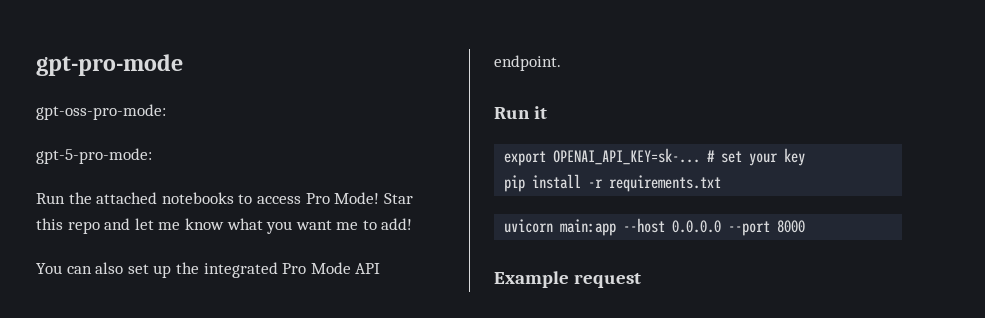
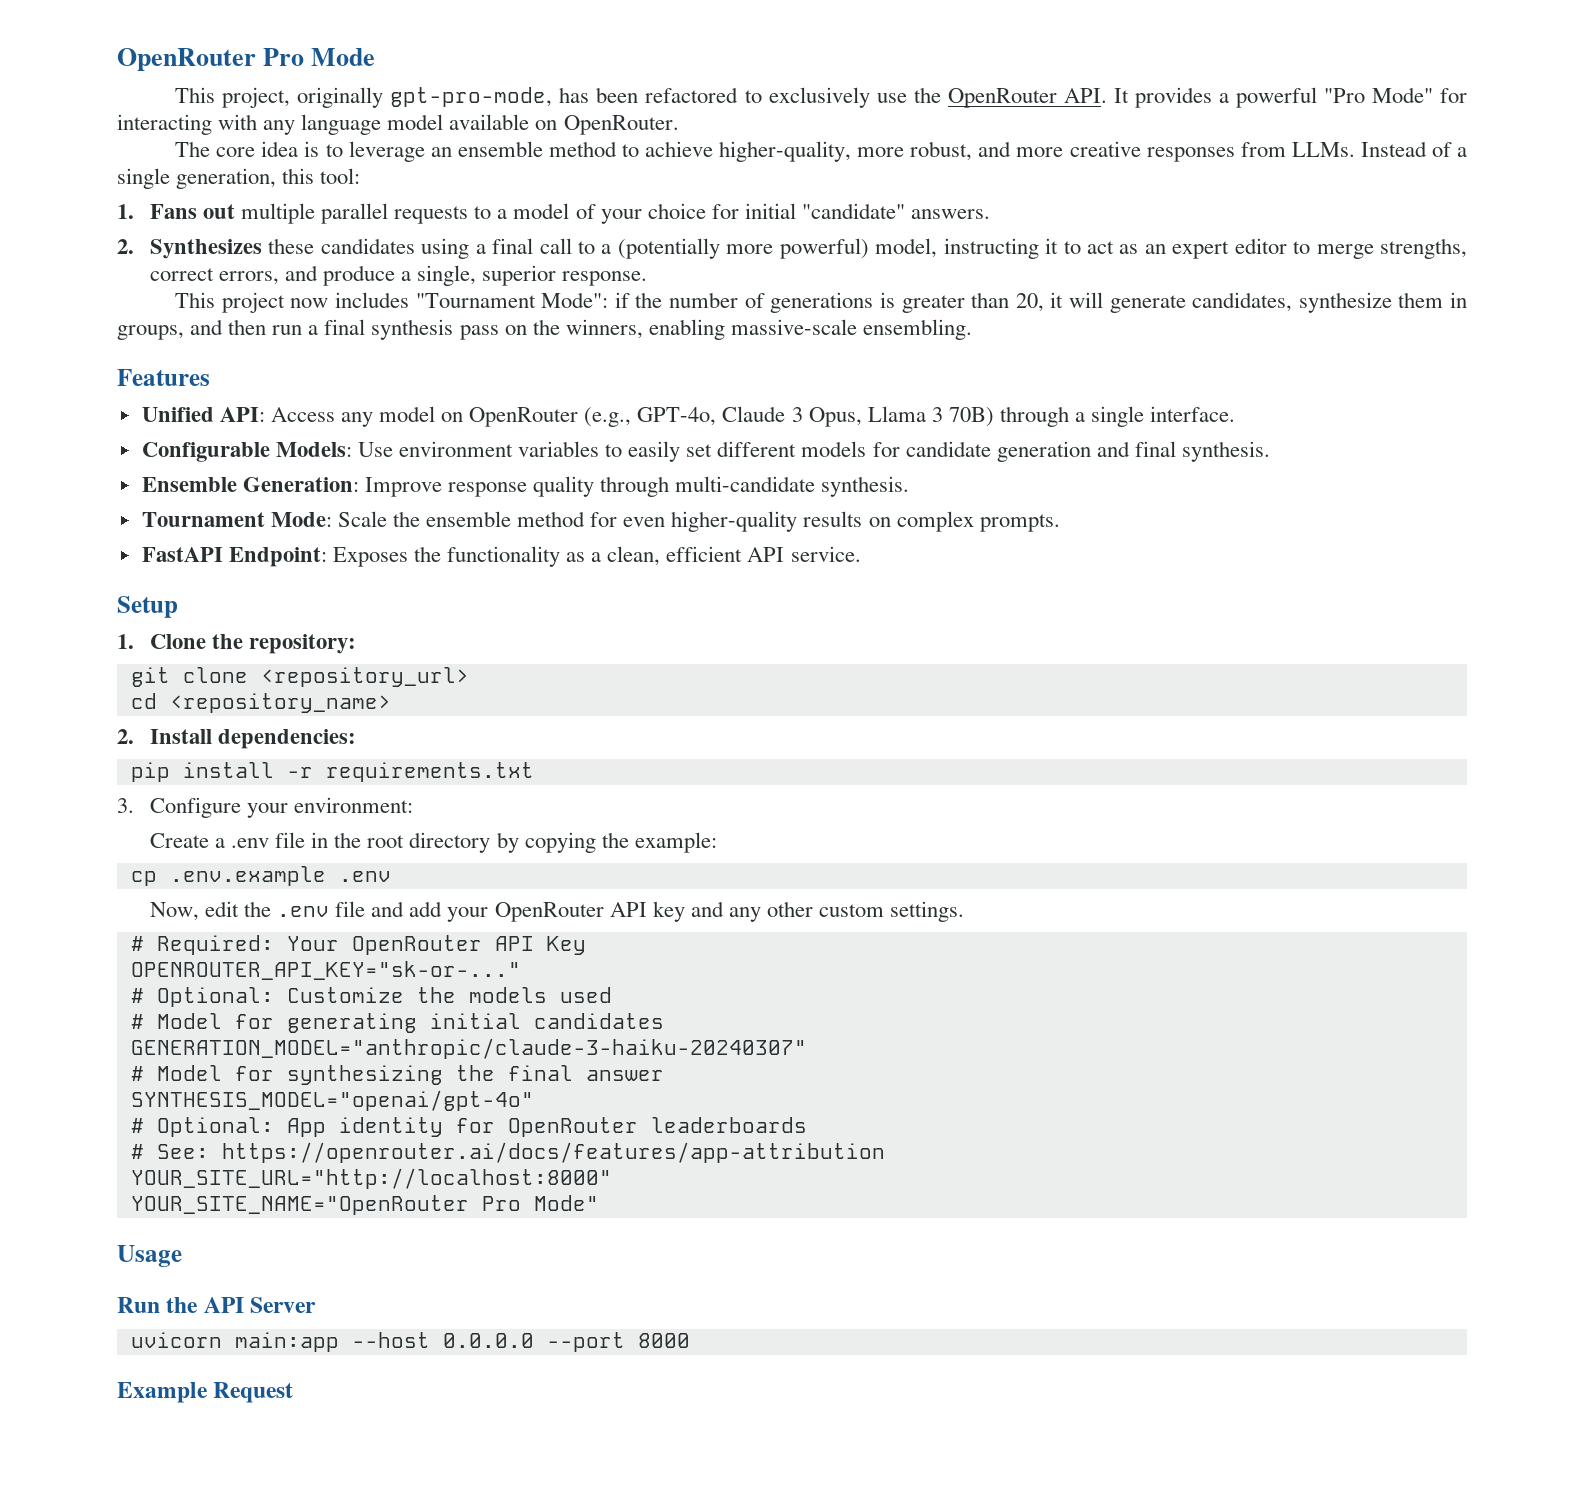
- gpt-pro-mode
- gpt-oss-pro-mode:
- gpt-5-pro-mode:
- Run the attached notebooks to access Pro Mode! Star this repo and let me know what you want me to add!
- You can also set up the integrated Pro Mode API endpoint.
- Run it
- export OPENAI_API_KEY=sk-... # set your key
+ OpenRouter Pro Mode
+ This project, originally gpt-pro-mode, has been refactored to exclusively use the OpenRouter API. It provides a powerful "Pro Mode" for interacting with any language model available on OpenRouter.
+ The core idea is to leverage an ensemble method to achieve higher-quality, more robust, and more creative responses from LLMs. Instead of a single generation, this tool:
+ 1. Fans out multiple parallel requests to a model of your choice for initial "candidate" answers.
+ 2. Synthesizes these candidates using a final call to a (potentially more powerful) model, instructing it to act as an expert editor to merge strengths, correct errors, and produce a single, superior response.
+ This project now includes "Tournament Mode": if the number of generations is greater than 20, it will generate candidates, synthesize them in groups, and then run a final synthesis pass on the winners, enabling massive-scale ensembling.
+ Features
+ Unified API: Access any model on OpenRouter (e.g., GPT-4o, Claude 3 Opus, Llama 3 70B) through a single interface.
+ Configurable Models: Use environment variables to easily set different models for candidate generation and final synthesis.
+ Ensemble Generation: Improve response quality through multi-candidate synthesis.
+ Tournament Mode: Scale the ensemble method for even higher-quality results on complex prompts.
+ FastAPI Endpoint: Exposes the functionality as a clean, efficient API service.
+ Setup
+ 1. Clone the repository:
+ git clone <repository_url>
+ cd <repository_name>
+ 2. Install dependencies:
  pip install -r requirements.txt
+ 3. Configure your environment:
+ Create a .env file in the root directory by copying the example:
+ cp .env.example .env
+ Now, edit the .env file and add your OpenRouter API key and any other custom settings.
+ # Required: Your OpenRouter API Key
+ OPENROUTER_API_KEY="sk-or-..."
+ # Optional: Customize the models used
+ # Model for generating initial candidates
+ GENERATION_MODEL="anthropic/claude-3-haiku-20240307"
+ # Model for synthesizing the final answer
+ SYNTHESIS_MODEL="openai/gpt-4o"
+ # Optional: App identity for OpenRouter leaderboards
+ # See: https://openrouter.ai/docs/features/app-attribution
+ YOUR_SITE_URL="http://localhost:8000"
+ YOUR_SITE_NAME="OpenRouter Pro Mode"
+ Usage
+ Run the API Server
- Example request
+ Example Request

